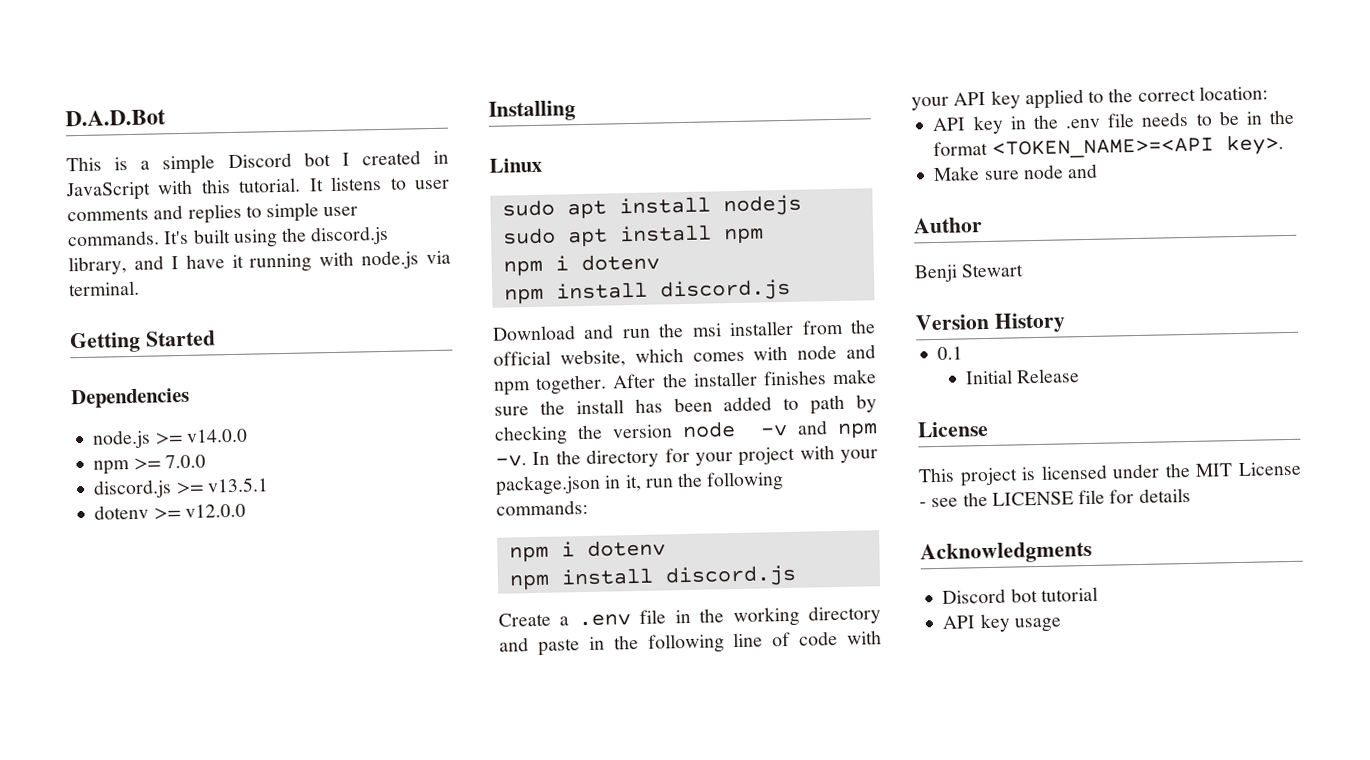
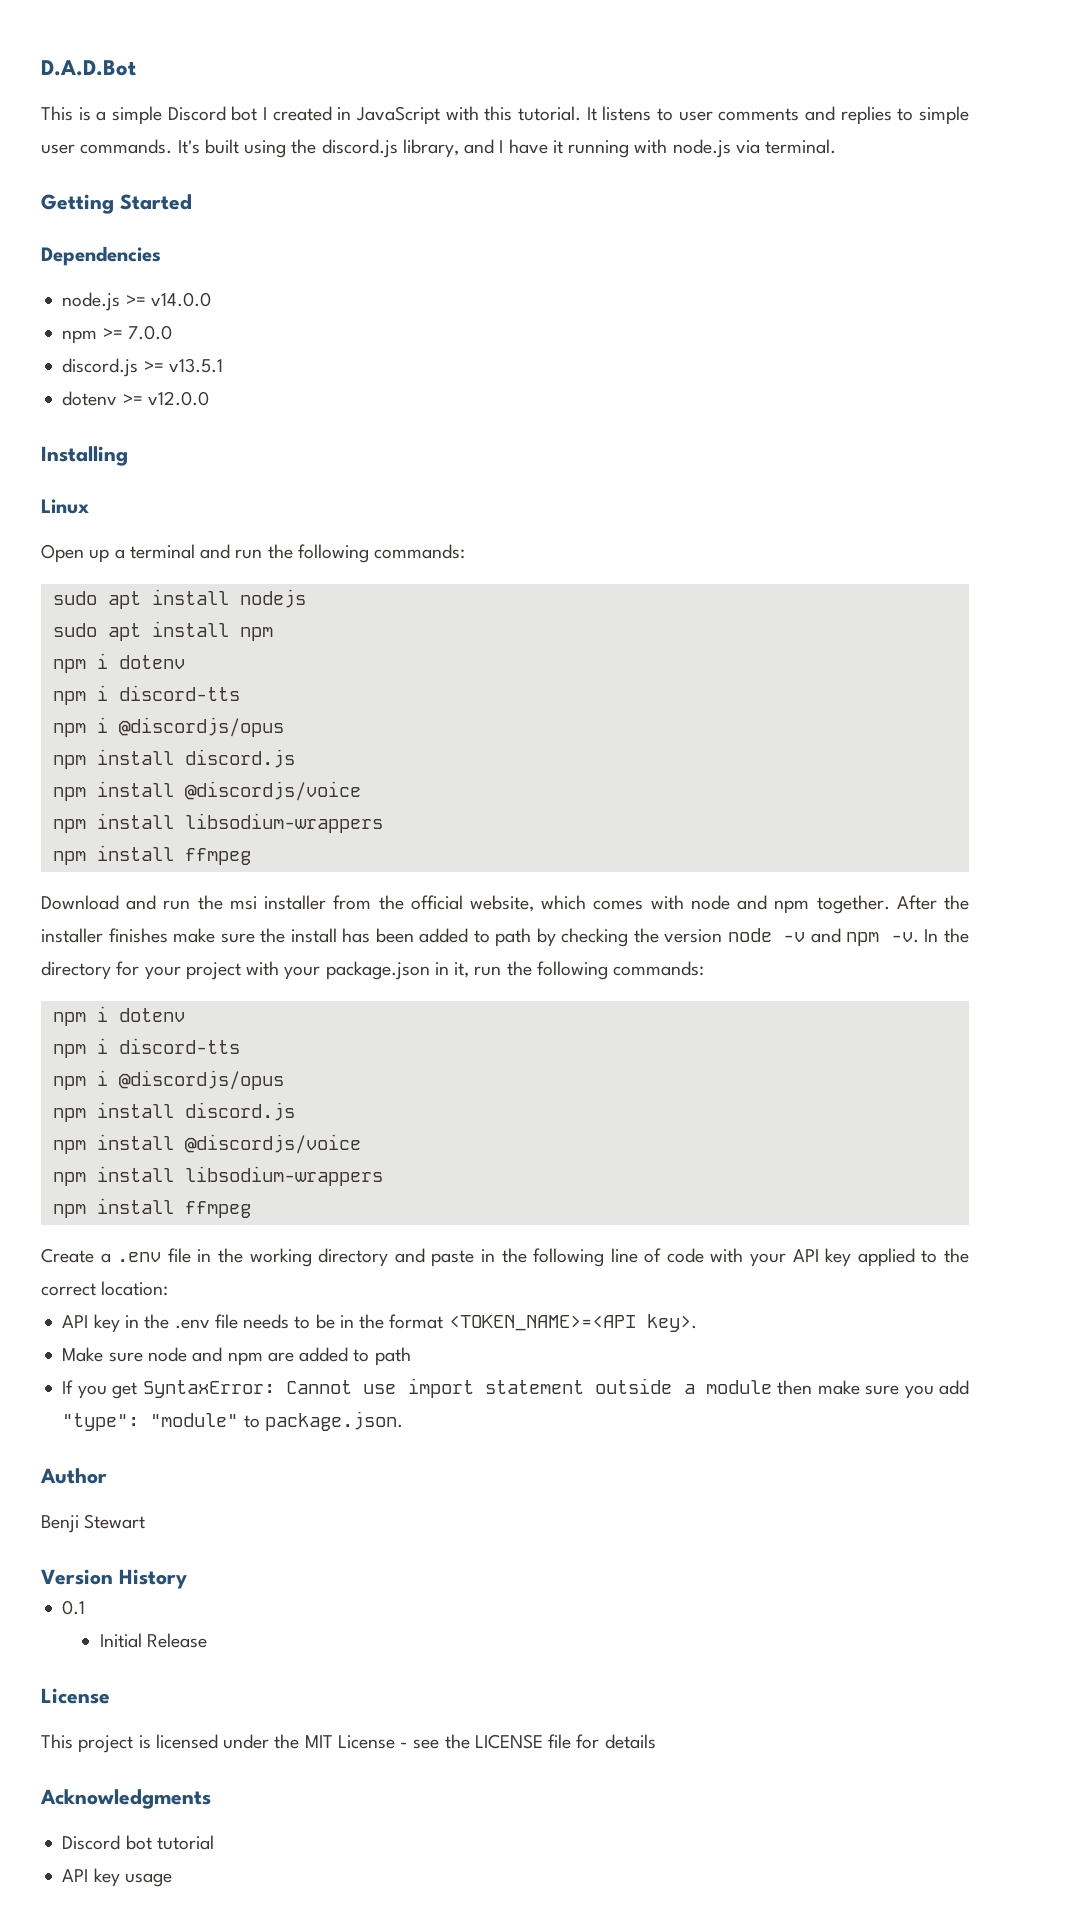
+ Open up a terminal and run the following commands:
  sudo apt install npm
  npm i dotenv
+ npm i discord-tts
+ npm i @discordjs/opus
  npm install discord.js
+ npm install @discordjs/voice
+ npm install libsodium-wrappers
+ npm install ffmpeg
  In the directory for your project with your package.json in it, run the following commands:
  npm i dotenv
+ npm i discord-tts
+ npm i @discordjs/opus
  npm install discord.js
+ npm install @discordjs/voice
+ npm install libsodium-wrappers
+ npm install ffmpeg
- Make sure node and
+ Make sure node and npm are added to path
+ If you get SyntaxError: Cannot use import statement outside a module then make sure you add "type": "module" to package.json.

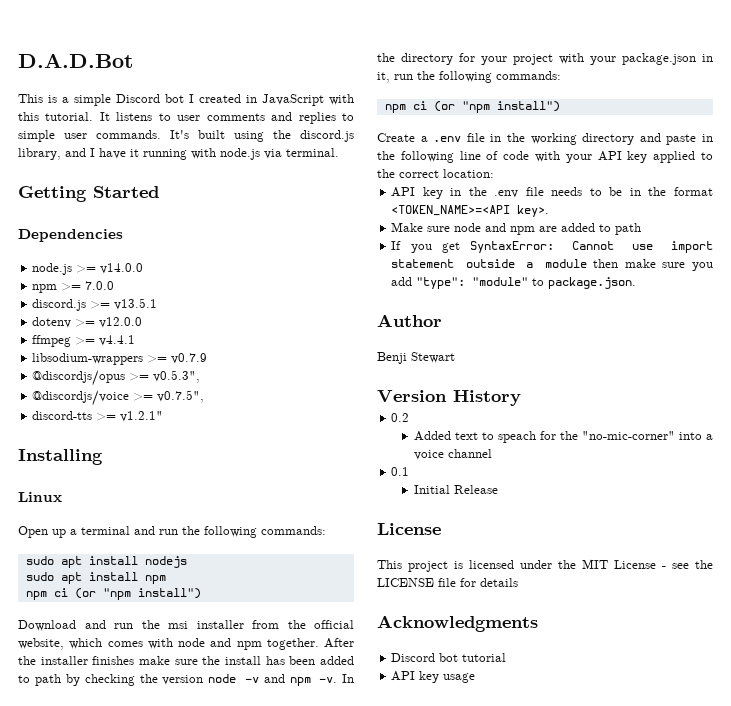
+ ffmpeg >= v4.4.1
+ libsodium-wrappers >= v0.7.9
+ @discordjs/opus >= v0.5.3",
+ @discordjs/voice >= v0.7.5",
+ discord-tts >= v1.2.1"
  sudo apt install npm
- npm i dotenv
- npm i discord-tts
- npm i @discordjs/opus
- npm install discord.js
- npm install @discordjs/voice
- npm install libsodium-wrappers
- npm install ffmpeg
+ npm ci (or "npm install")
  In the directory for your project with your package.json in it, run the following commands:
- npm i dotenv
- npm i discord-tts
- npm i @discordjs/opus
- npm install discord.js
- npm install @discordjs/voice
- npm install libsodium-wrappers
- npm install ffmpeg
+ npm ci (or "npm install")
+ 0.2
+ Added text to speach for the "no-mic-corner" into a voice channel

